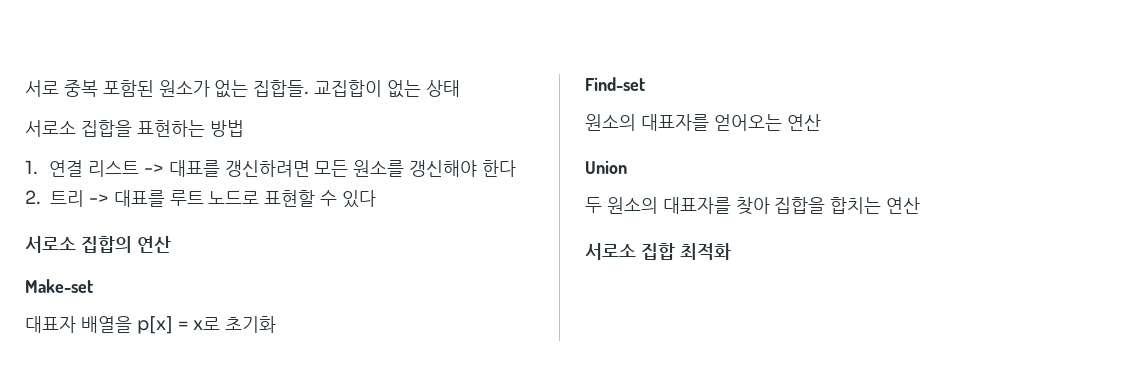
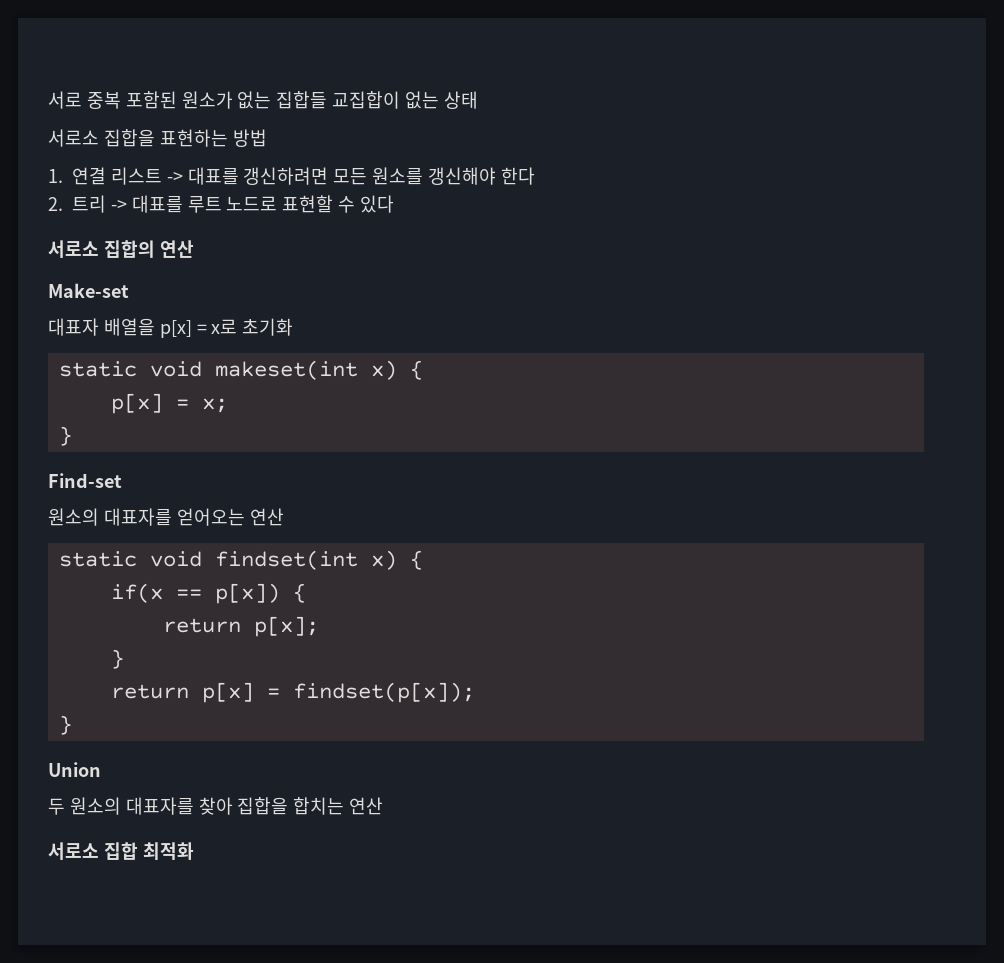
- 서로 중복 포함된 원소가 없는 집합들. 교집합이 없는 상태
+ 서로 중복 포함된 원소가 없는 집합들 교집합이 없는 상태
+ static void makeset(int x) {
+ p[x] = x;
+ }
+ static void findset(int x) {
+ if(x == p[x]) {
+ return p[x];
+ }
+ return p[x] = findset(p[x]);
+ }

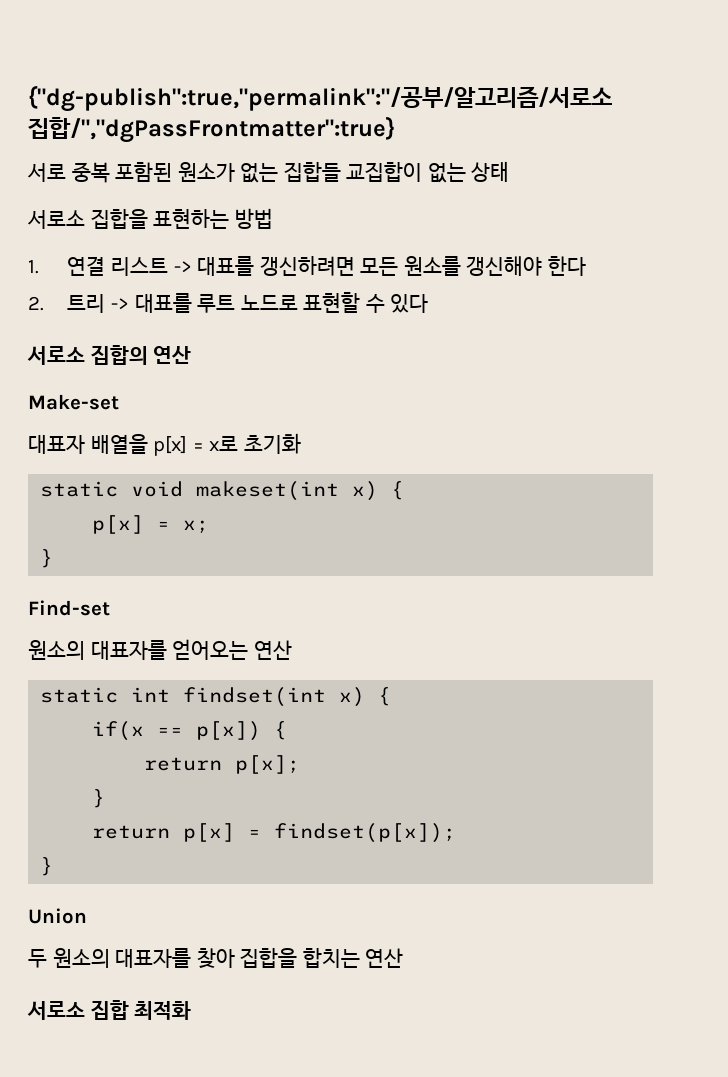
+ {"dg-publish":true,"permalink":"/공부/알고리즘/서로소 집합/","dgPassFrontmatter":true}
- static void findset(int x) {
+ static int findset(int x) {

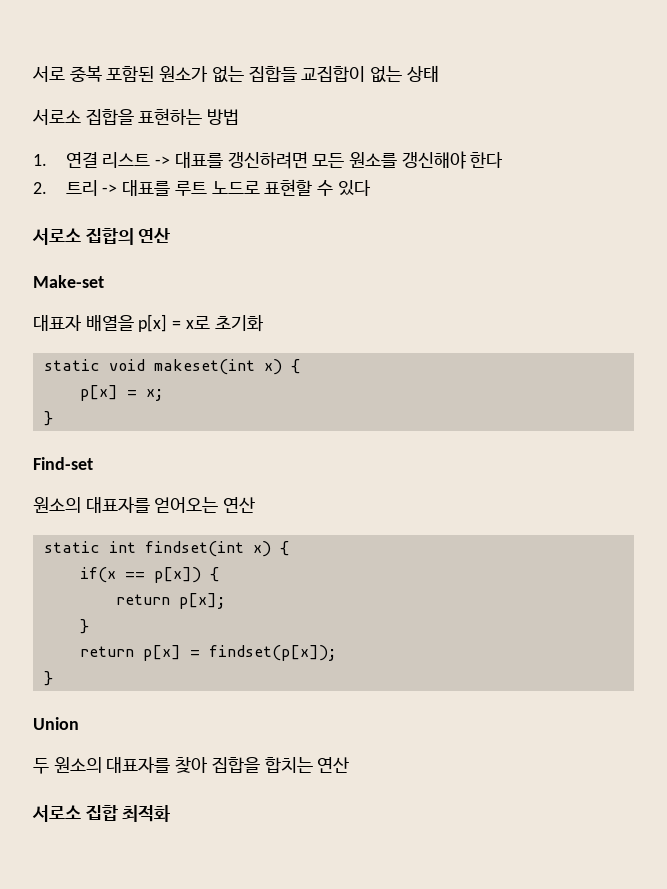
- {"dg-publish":true,"permalink":"/공부/알고리즘/서로소 집합/","dgPassFrontmatter":true}

